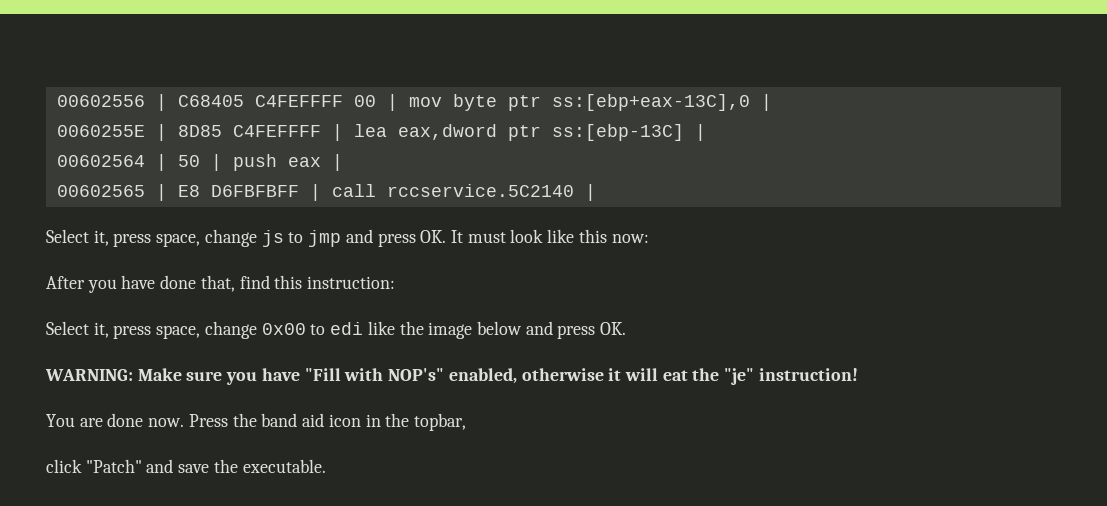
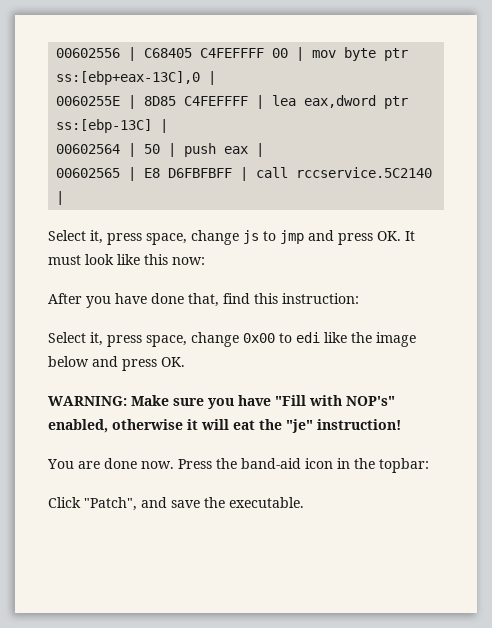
- Press the band aid icon in the topbar,
- click "Patch" and save the executable.
+ Press the band-aid icon in the topbar:
+ Click "Patch", and save the executable.

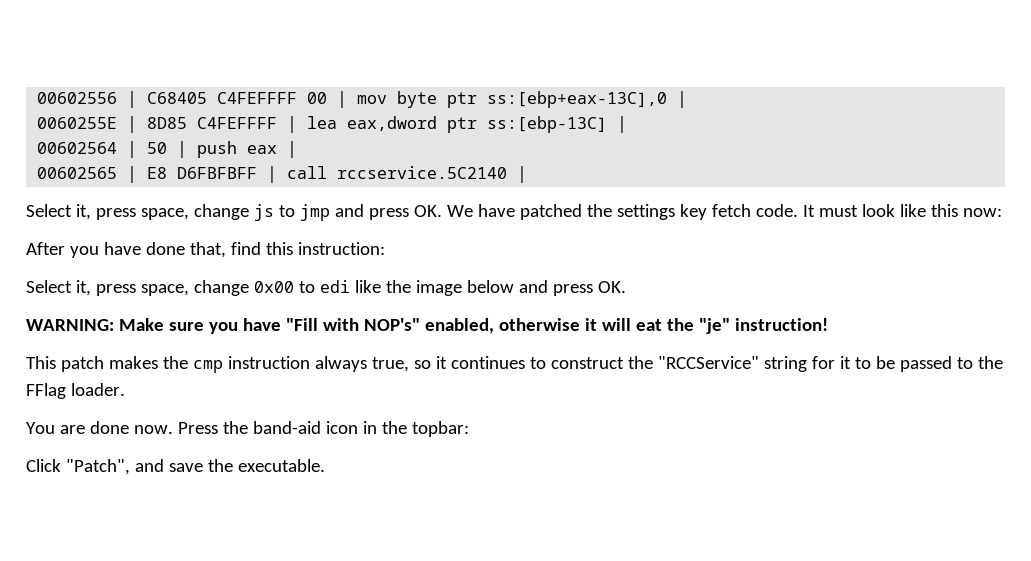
- Select it, press space, change js to jmp and press OK. It must look like this now:
+ Select it, press space, change js to jmp and press OK. We have patched the settings key fetch code. It must look like this now:
+ This patch makes the cmp instruction always true, so it continues to construct the "RCCService" string for it to be passed to the FFlag loader.

